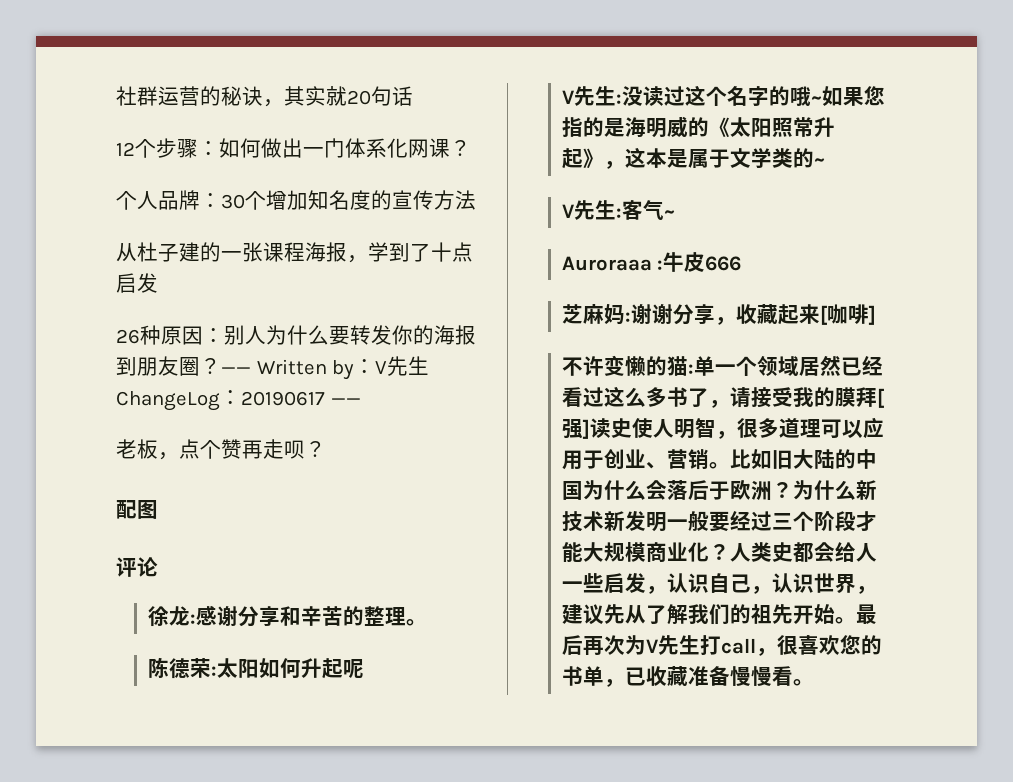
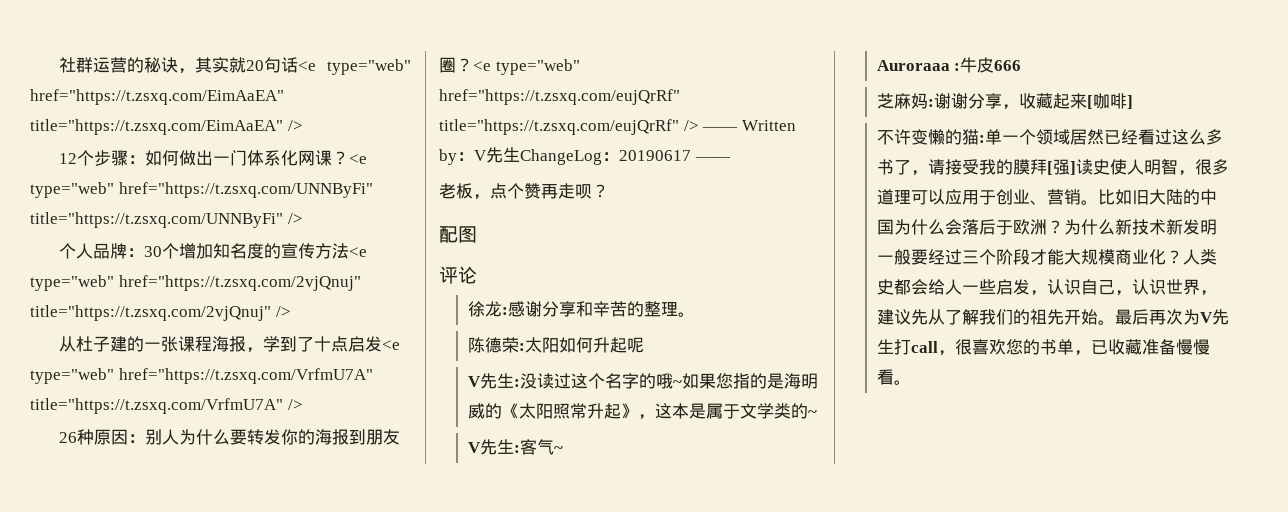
- 社群运营的秘诀，其实就20句话
+ 社群运营的秘诀，其实就20句话<e type="web" href="https://t.zsxq.com/EimAaEA" title="https://t.zsxq.com/EimAaEA" />
+ <e type="web" href="https://t.zsxq.com/UNNByFi" title="https://t.zsxq.com/UNNByFi" />
- 个人品牌：30个增加知名度的宣传方法
+ 个人品牌：30个增加知名度的宣传方法<e type="web" href="https://t.zsxq.com/2vjQnuj" title="https://t.zsxq.com/2vjQnuj" />
- 从杜子建的一张课程海报，学到了十点启发
+ 从杜子建的一张课程海报，学到了十点启发<e type="web" href="https://t.zsxq.com/VrfmU7A" title="https://t.zsxq.com/VrfmU7A" />
- —— Written by：V先生ChangeLog：20190617 ——
+ <e type="web" href="https://t.zsxq.com/eujQrRf" title="https://t.zsxq.com/eujQrRf" /> —— Written by：V先生ChangeLog：20190617 ——

